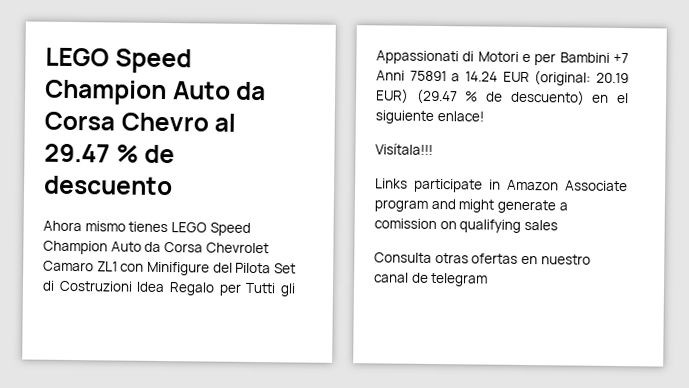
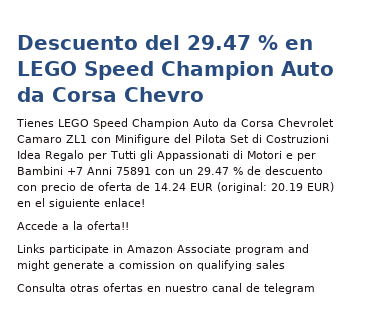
- LEGO Speed Champion Auto da Corsa Chevro al 29.47 % de descuento
- Ahora mismo tienes LEGO Speed Champion Auto da Corsa Chevrolet Camaro ZL1 con Minifigure del Pilota Set di Costruzioni Idea Regalo per Tutti gli Appassionati di Motori e per Bambini +7 Anni 75891 a 14.24 EUR (original: 20.19 EUR) (29.47 % de descuento) en el siguiente enlace!
+ Descuento del 29.47 % en LEGO Speed Champion Auto da Corsa Chevro
+ Tienes LEGO Speed Champion Auto da Corsa Chevrolet Camaro ZL1 con Minifigure del Pilota Set di Costruzioni Idea Regalo per Tutti gli Appassionati di Motori e per Bambini +7 Anni 75891 con un 29.47 % de descuento con precio de oferta de 14.24 EUR (original: 20.19 EUR) en el siguiente enlace!
- Visítala!!!
+ Accede a la oferta!!

